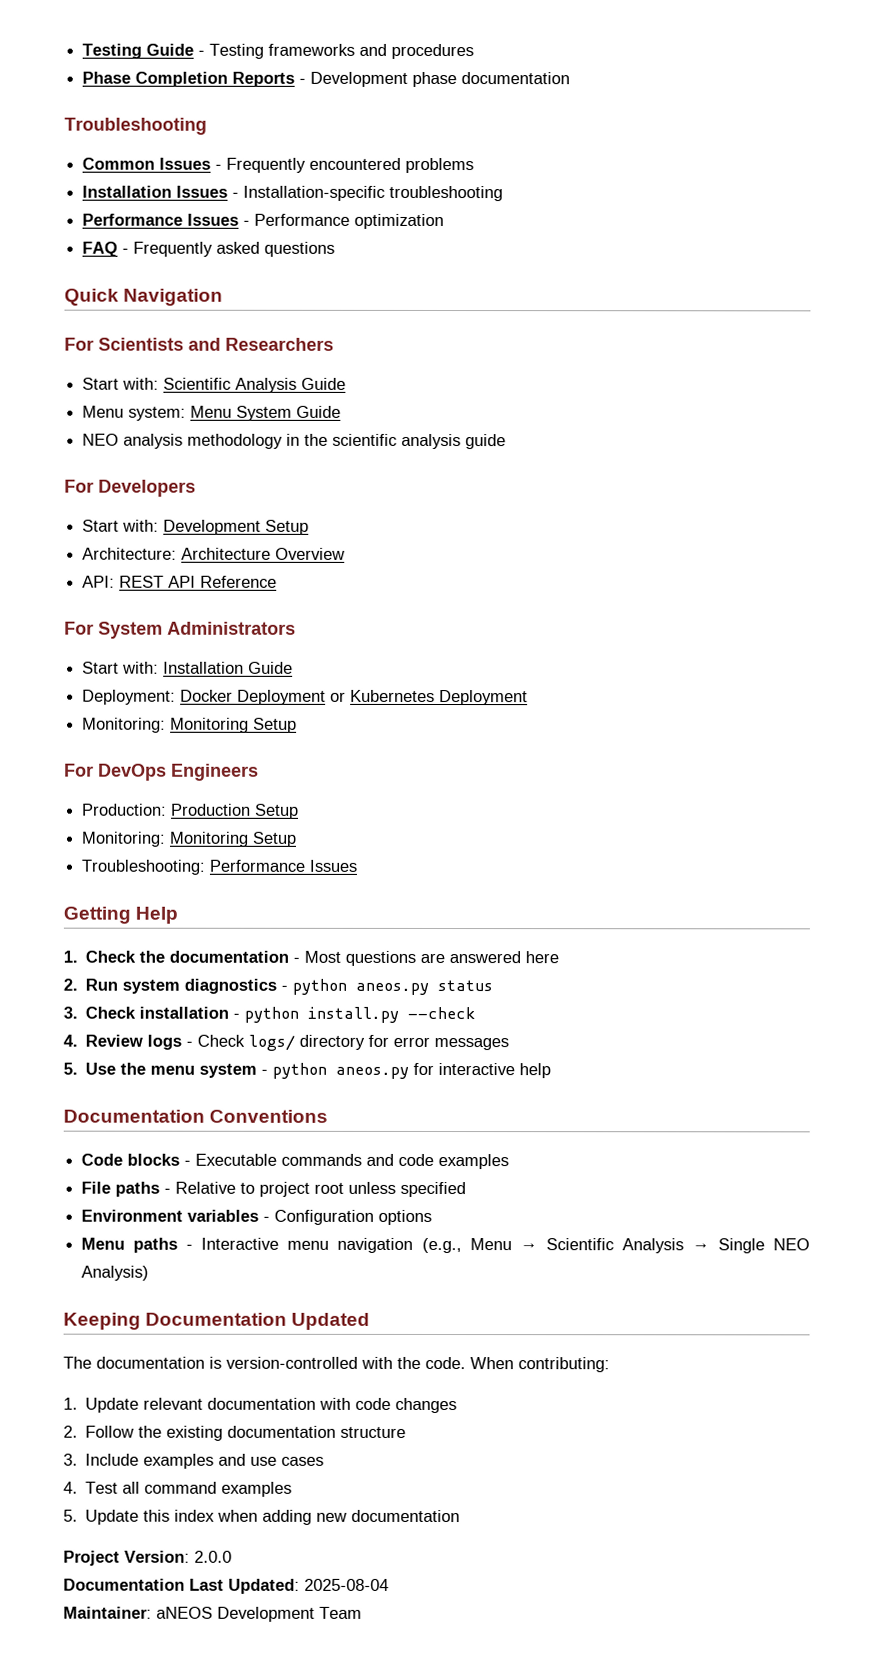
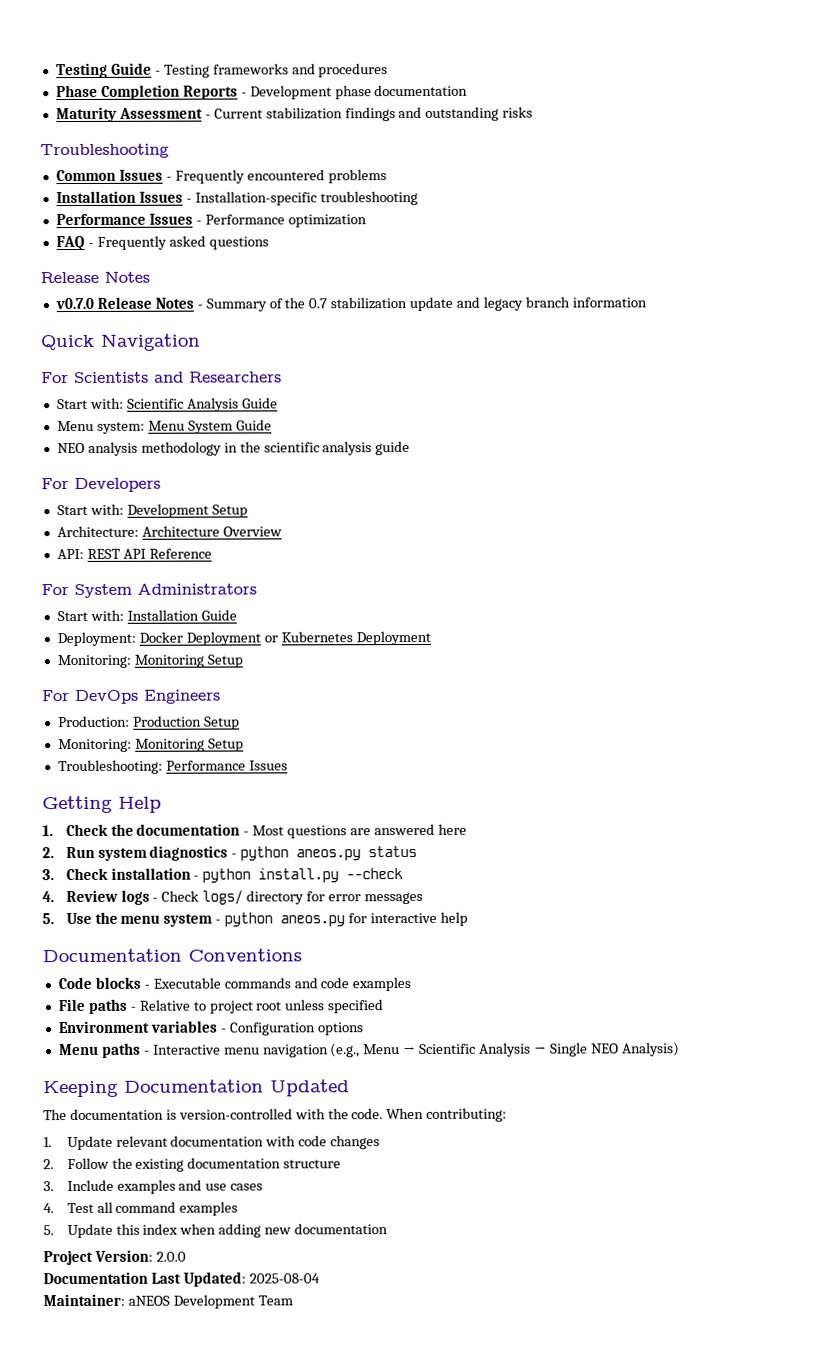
+ Maturity Assessment - Current stabilization findings and outstanding risks
  FAQ - Frequently asked questions
+ Release Notes
+ v0.7.0 Release Notes - Summary of the 0.7 stabilization update and legacy branch information

